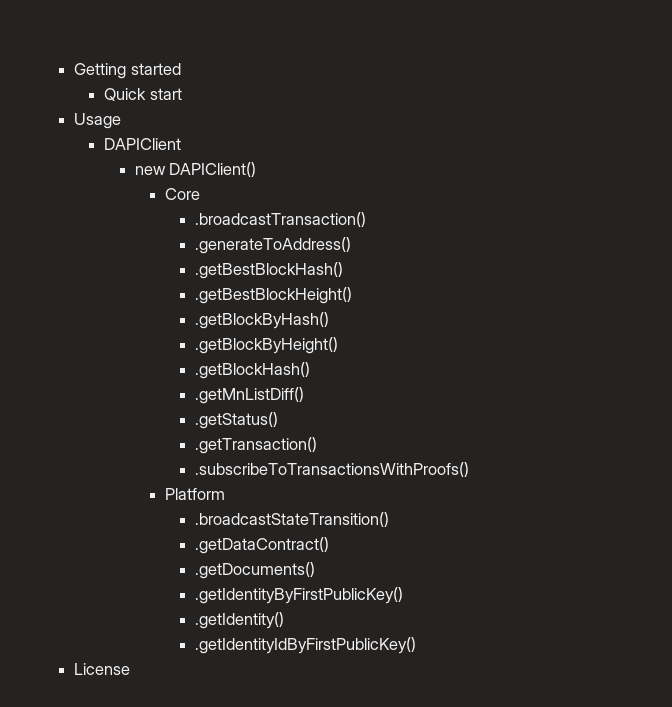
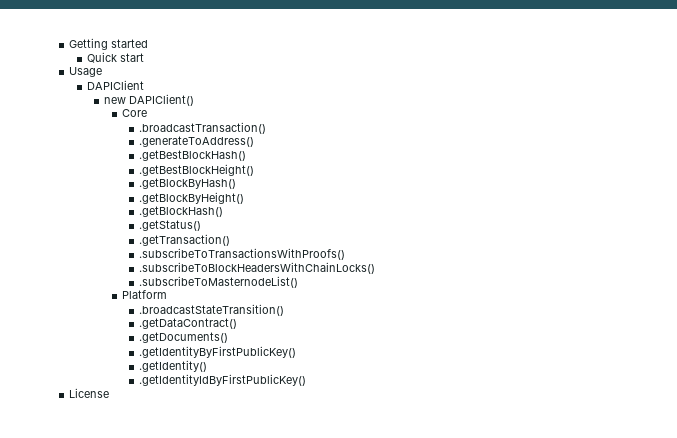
- .getMnListDiff()
+ .subscribeToBlockHeadersWithChainLocks()
+ .subscribeToMasternodeList()

